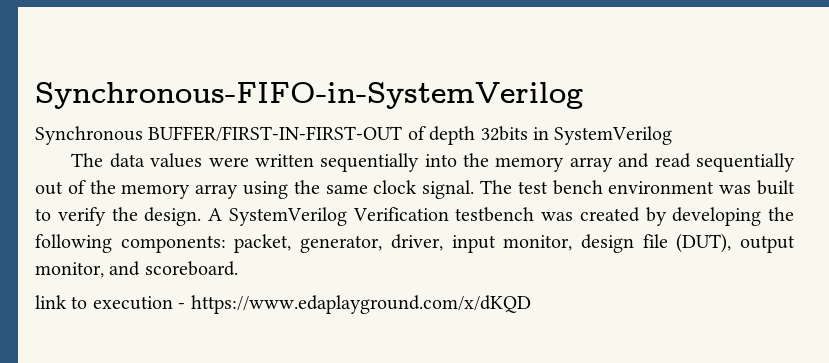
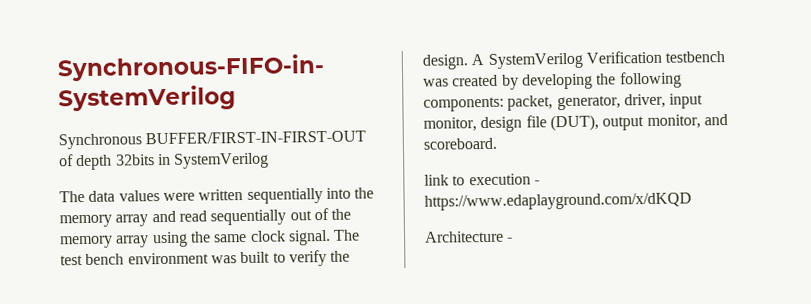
+ Architecture -

